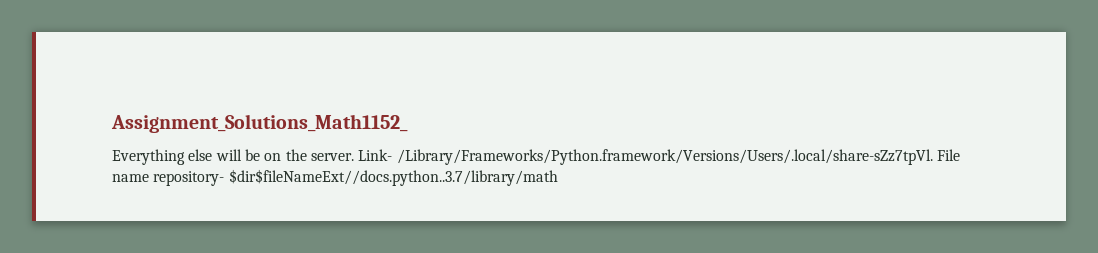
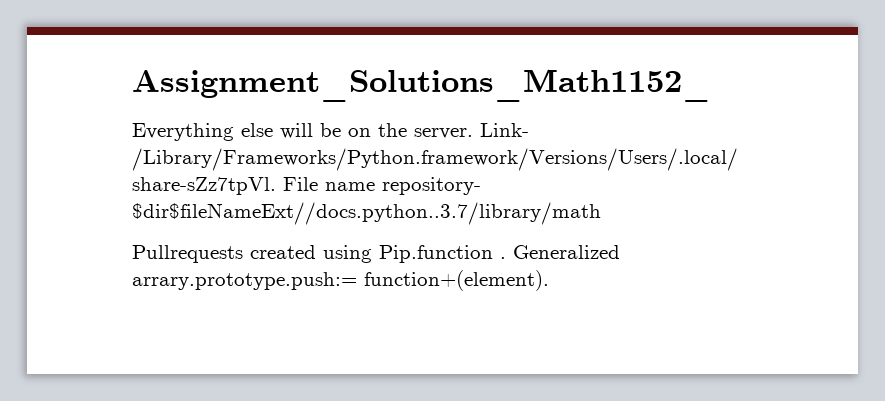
+ Pullrequests created using Pip.function . Generalized arrary.prototype.push:= function+(element).

